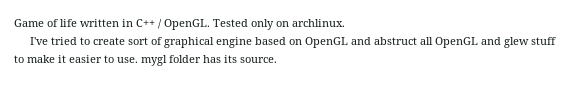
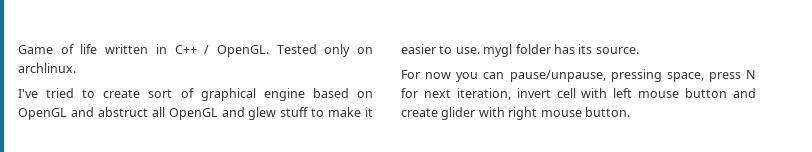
+ For now you can pause/unpause, pressing space, press N for next iteration, invert cell with left mouse button and create glider with right mouse button.

